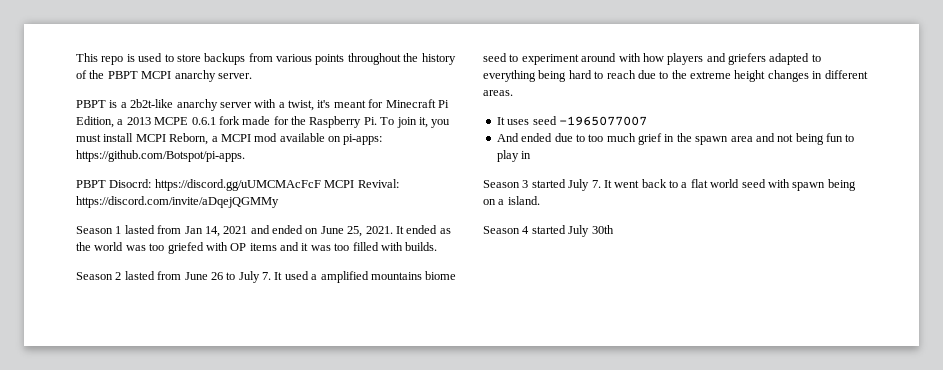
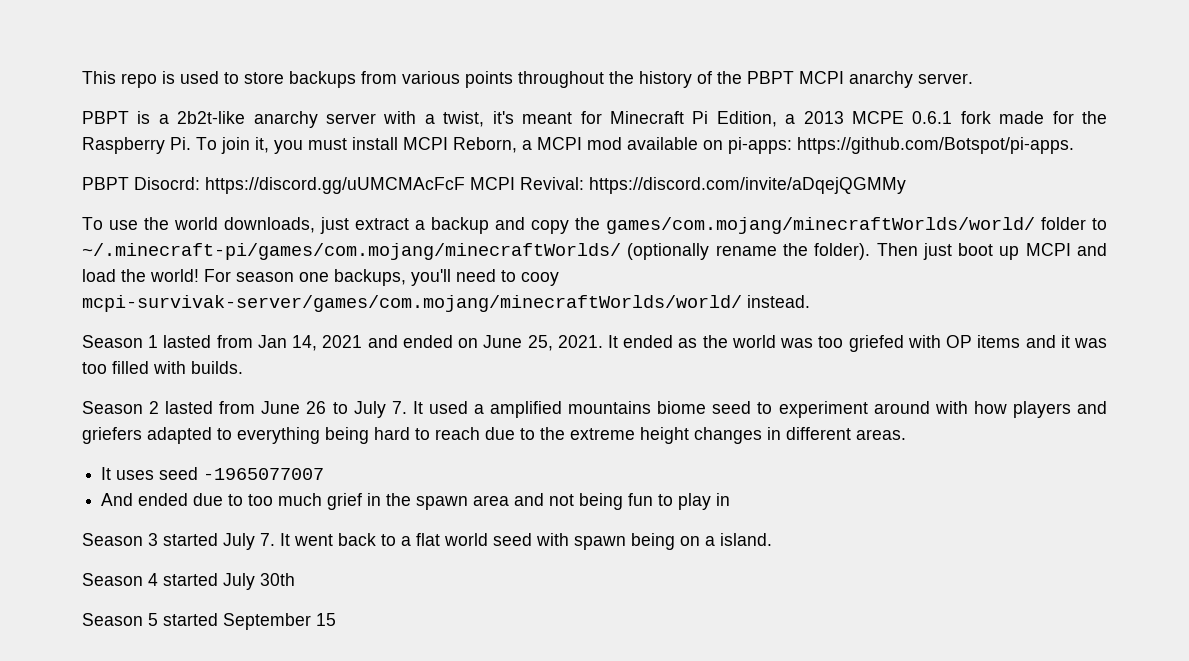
+ To use the world downloads, just extract a backup and copy the games/com.mojang/minecraftWorlds/world/ folder to ~/.minecraft-pi/games/com.mojang/minecraftWorlds/ (optionally rename the folder). Then just boot up MCPI and load the world! For season one backups, you'll need to cooy mcpi-survivak-server/games/com.mojang/minecraftWorlds/world/ instead.
+ Season 5 started September 15

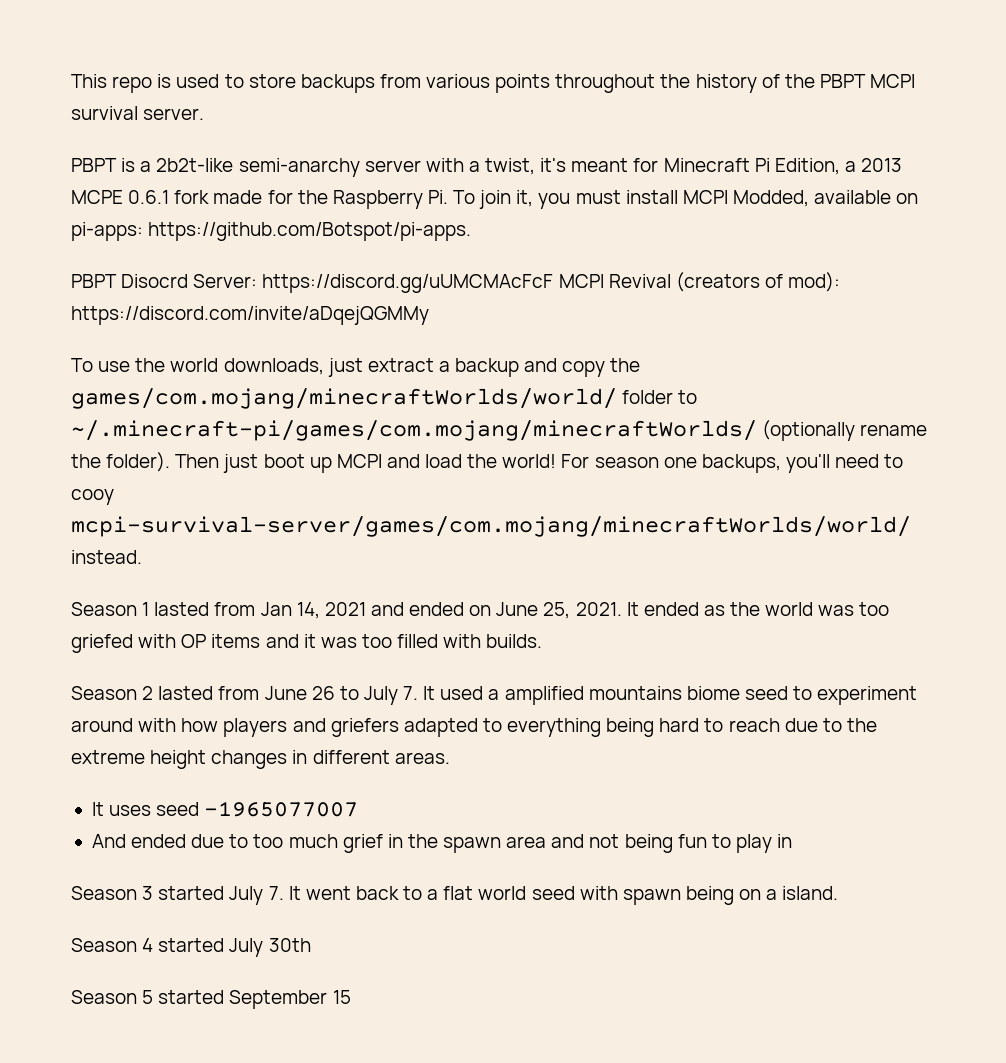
- This repo is used to store backups from various points throughout the history of the PBPT MCPI anarchy server.
+ This repo is used to store backups from various points throughout the history of the PBPT MCPI survival server.
- PBPT is a 2b2t-like anarchy server with a twist, it's meant for Minecraft Pi Edition, a 2013 MCPE 0.6.1 fork made for the Raspberry Pi. To join it, you must install MCPI Reborn, a MCPI mod available on pi-apps: https://github.com/Botspot/pi-apps.
+ PBPT is a 2b2t-like semi-anarchy server with a twist, it's meant for Minecraft Pi Edition, a 2013 MCPE 0.6.1 fork made for the Raspberry Pi. To join it, you must install MCPI Modded, available on pi-apps: https://github.com/Botspot/pi-apps.
- PBPT Disocrd: https://discord.gg/uUMCMAcFcF MCPI Revival: https://discord.com/invite/aDqejQGMMy
+ PBPT Disocrd Server: https://discord.gg/uUMCMAcFcF MCPI Revival (creators of mod): https://discord.com/invite/aDqejQGMMy
- For season one backups, you'll need to cooy mcpi-survivak-server/games/com.mojang/minecraftWorlds/world/ instead.
+ For season one backups, you'll need to cooy mcpi-survival-server/games/com.mojang/minecraftWorlds/world/ instead.

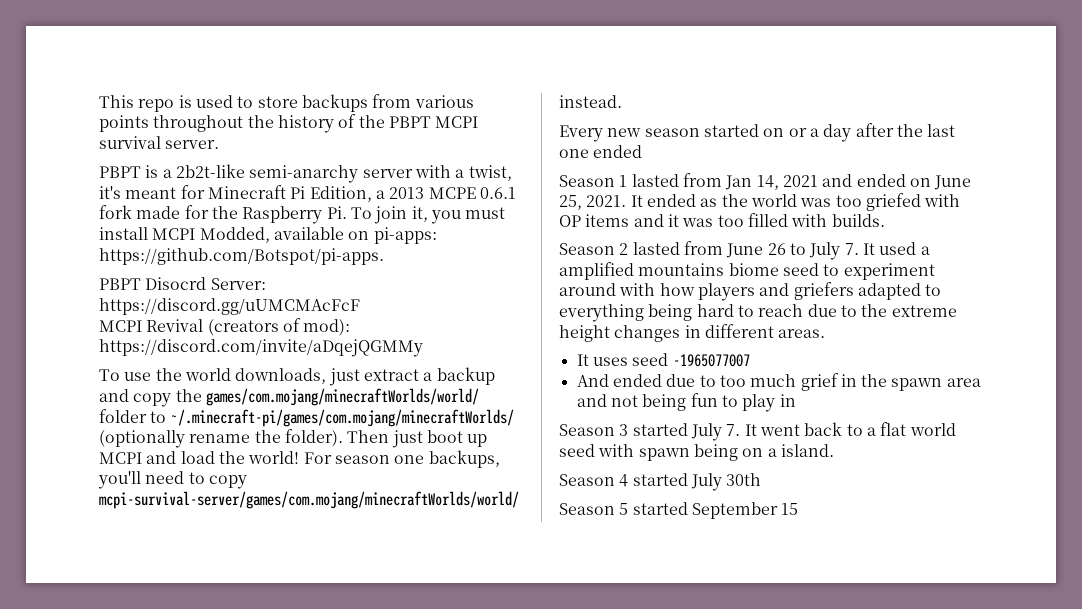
- PBPT Disocrd Server: https://discord.gg/uUMCMAcFcF MCPI Revival (creators of mod): https://discord.com/invite/aDqejQGMMy
+ PBPT Disocrd Server: https://discord.gg/uUMCMAcFcF
+ MCPI Revival (creators of mod): https://discord.com/invite/aDqejQGMMy
- For season one backups, you'll need to cooy mcpi-survival-server/games/com.mojang/minecraftWorlds/world/ instead.
+ For season one backups, you'll need to copy mcpi-survival-server/games/com.mojang/minecraftWorlds/world/ instead.
+ Every new season started on or a day after the last one ended

